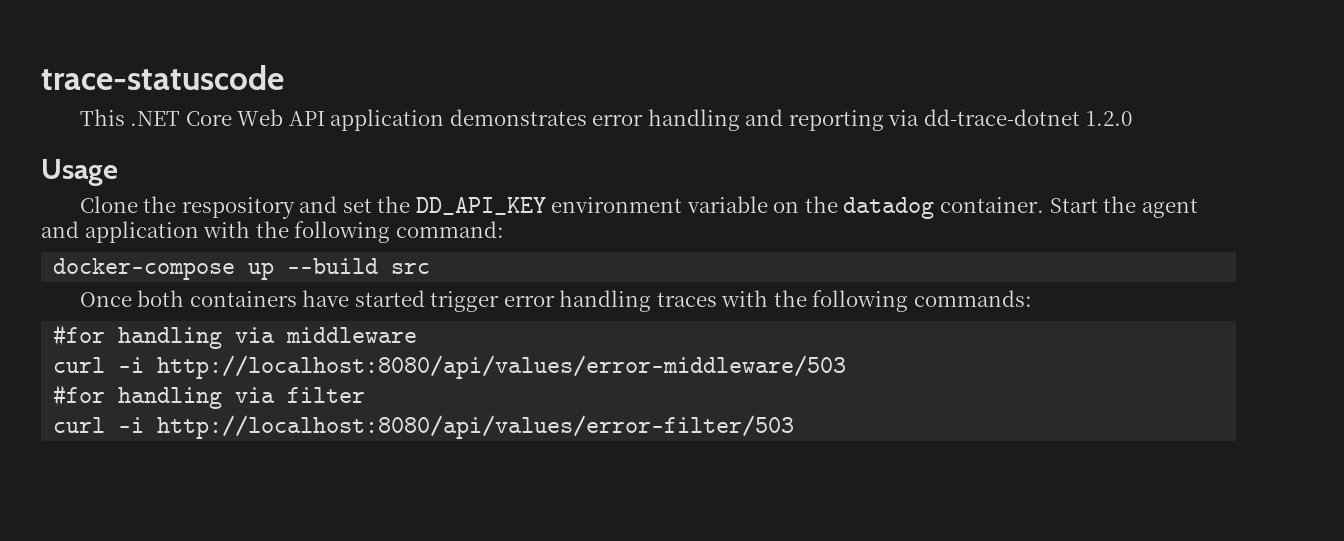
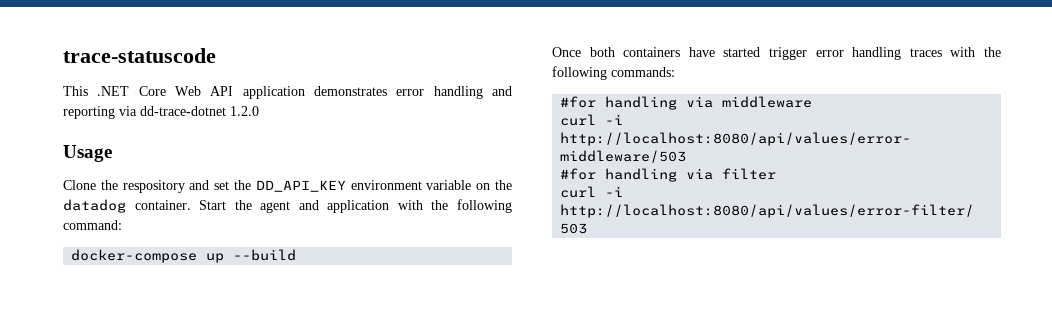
- docker-compose up --build src
+ docker-compose up --build

